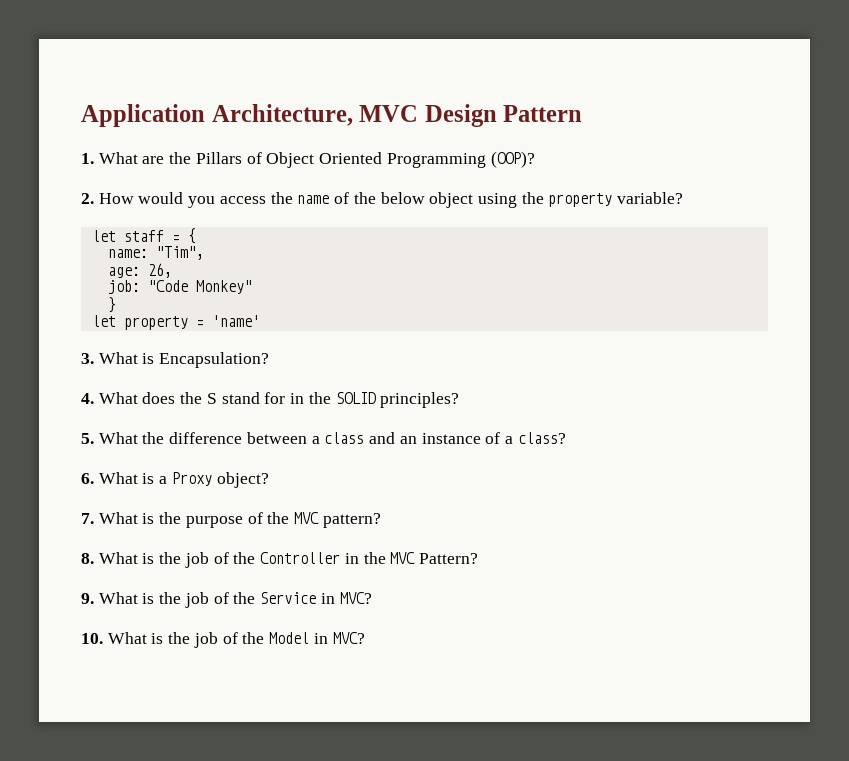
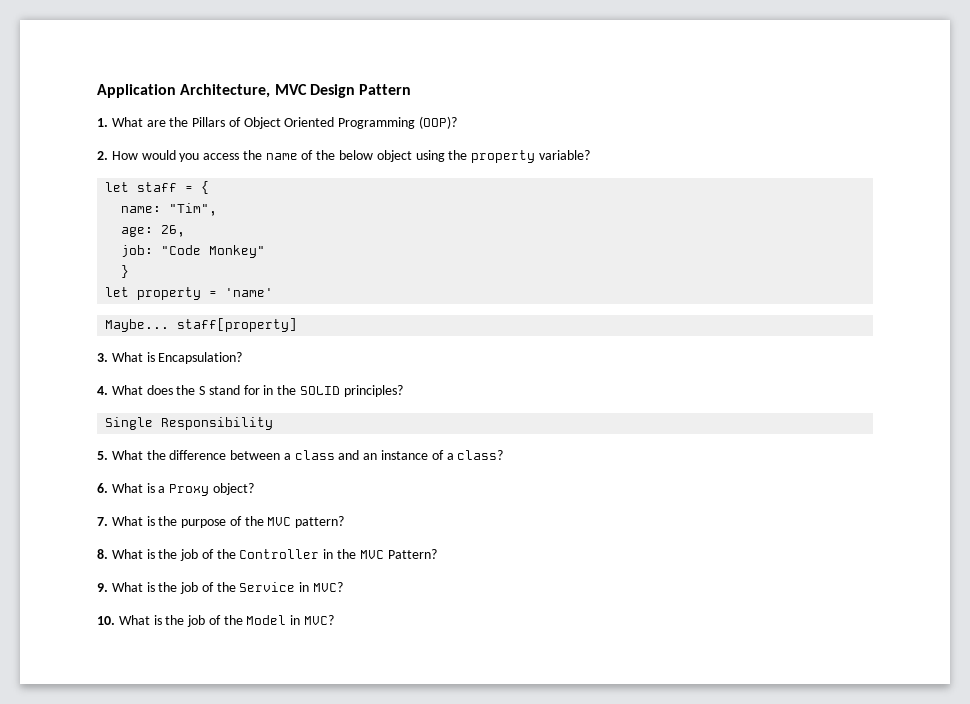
+ Maybe... staff[property]
+ Single Responsibility

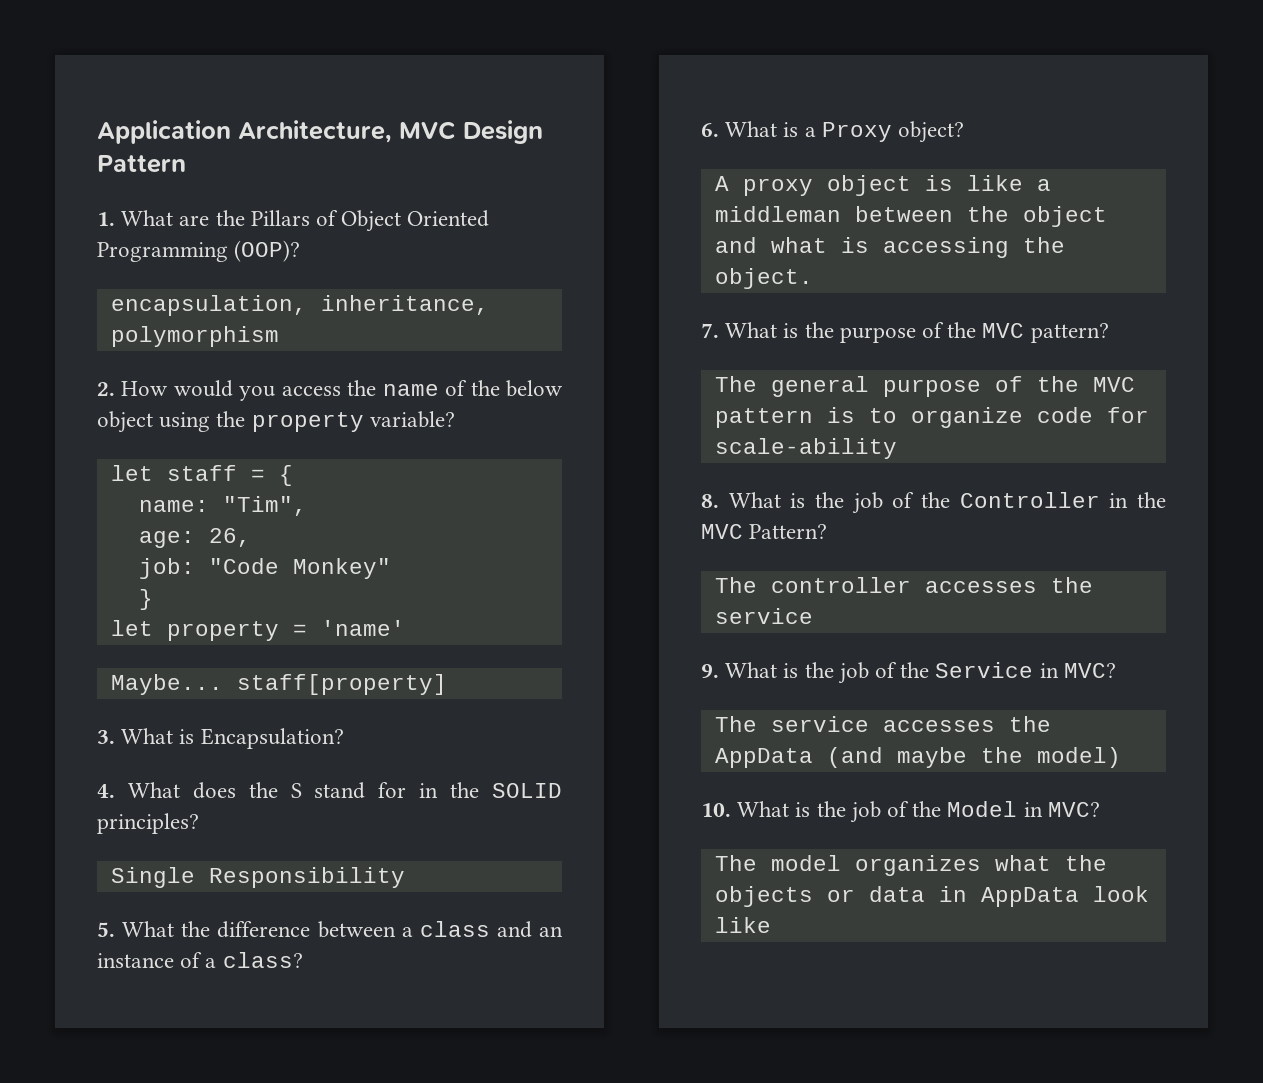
+ encapsulation, inheritance, polymorphism
+ A proxy object is like a middleman between the object and what is accessing the object.
+ The general purpose of the MVC pattern is to organize code for scale-ability
+ The controller accesses the service
+ The service accesses the AppData (and maybe the model)
+ The model organizes what the objects or data in AppData look like

